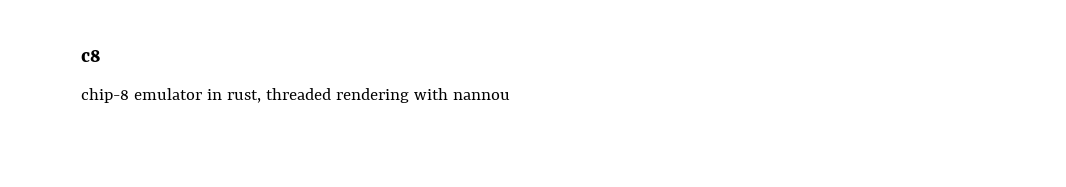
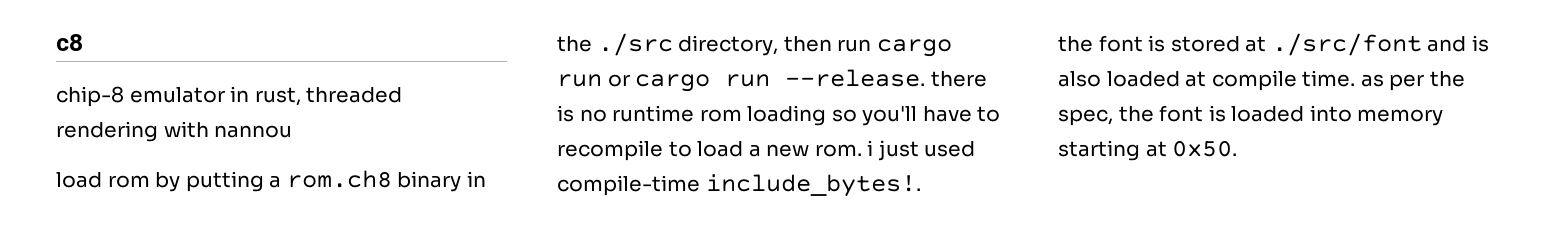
+ load rom by putting a rom.ch8 binary in the ./src directory, then run cargo run or cargo run --release. there is no runtime rom loading so you'll have to recompile to load a new rom. i just used compile-time include_bytes!.
+ the font is stored at ./src/font and is also loaded at compile time. as per the spec, the font is loaded into memory starting at 0x50.

